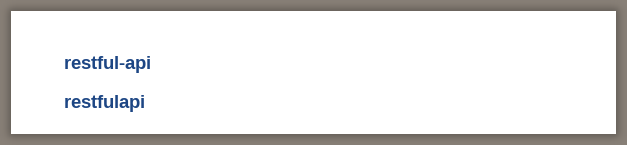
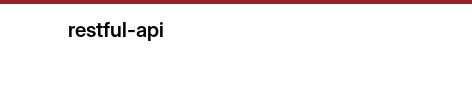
- restfulapi

